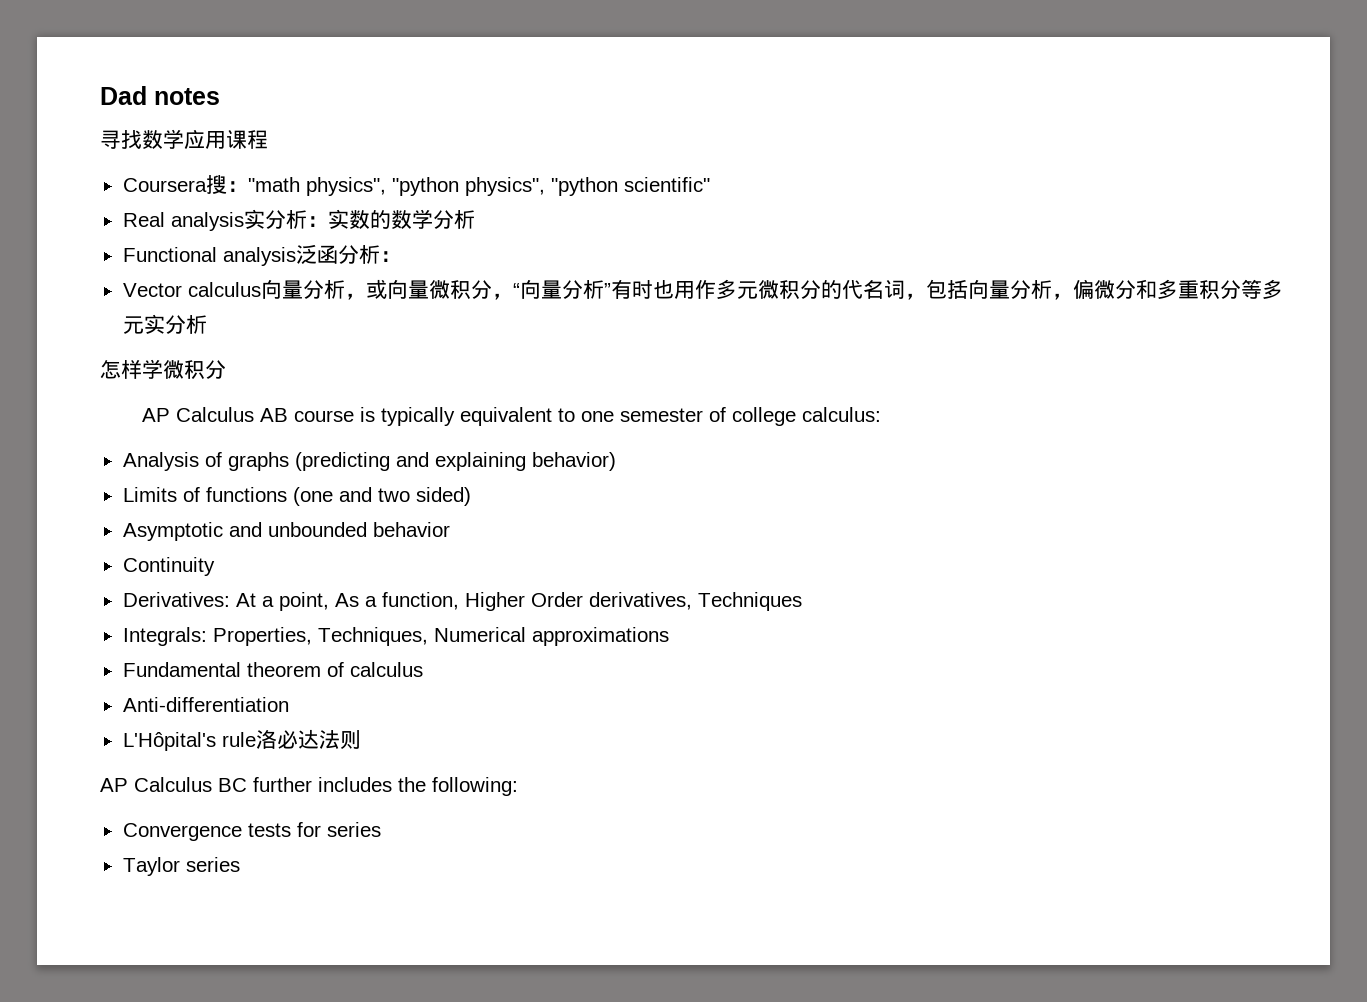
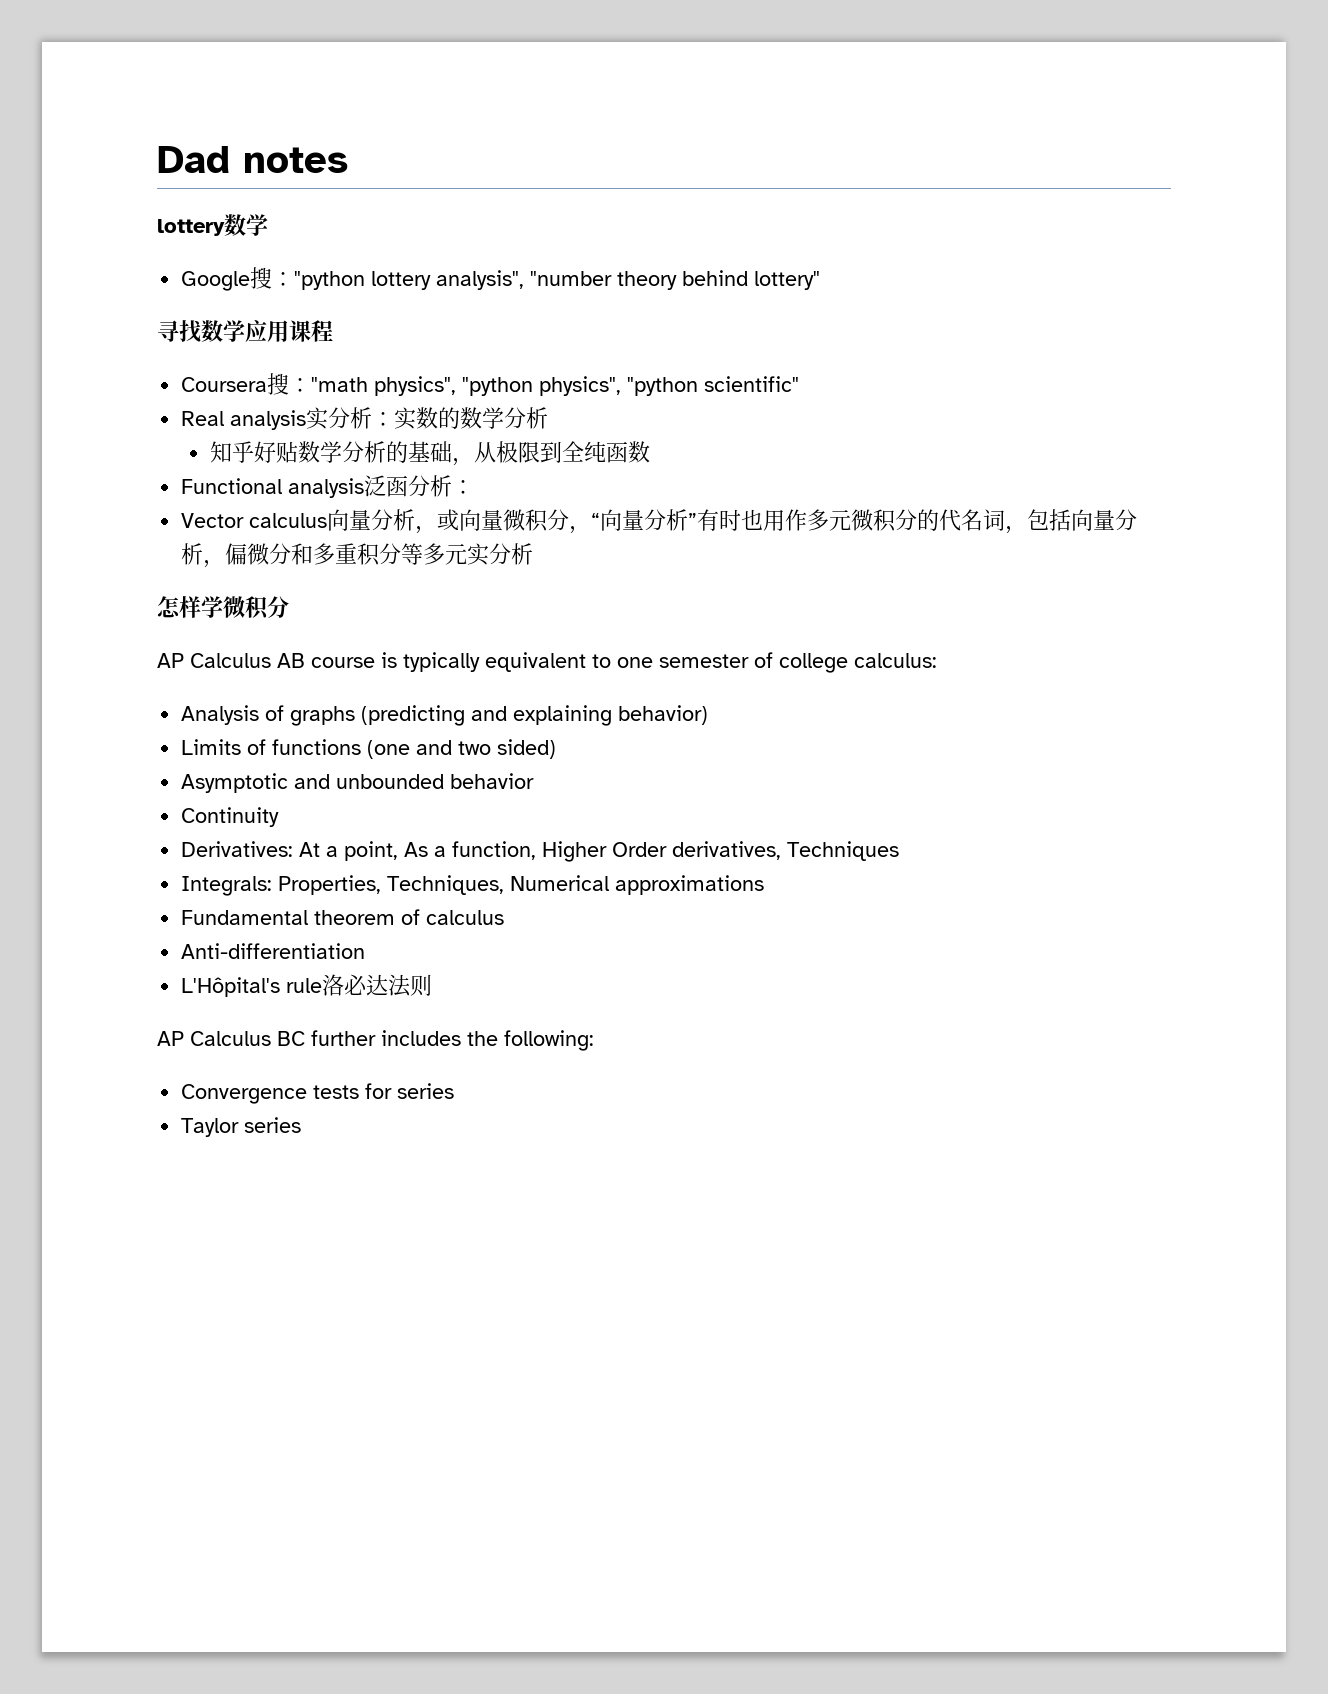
+ lottery数学
+ Google搜："python lottery analysis", "number theory behind lottery"
+ 知乎好贴数学分析的基础，从极限到全纯函数

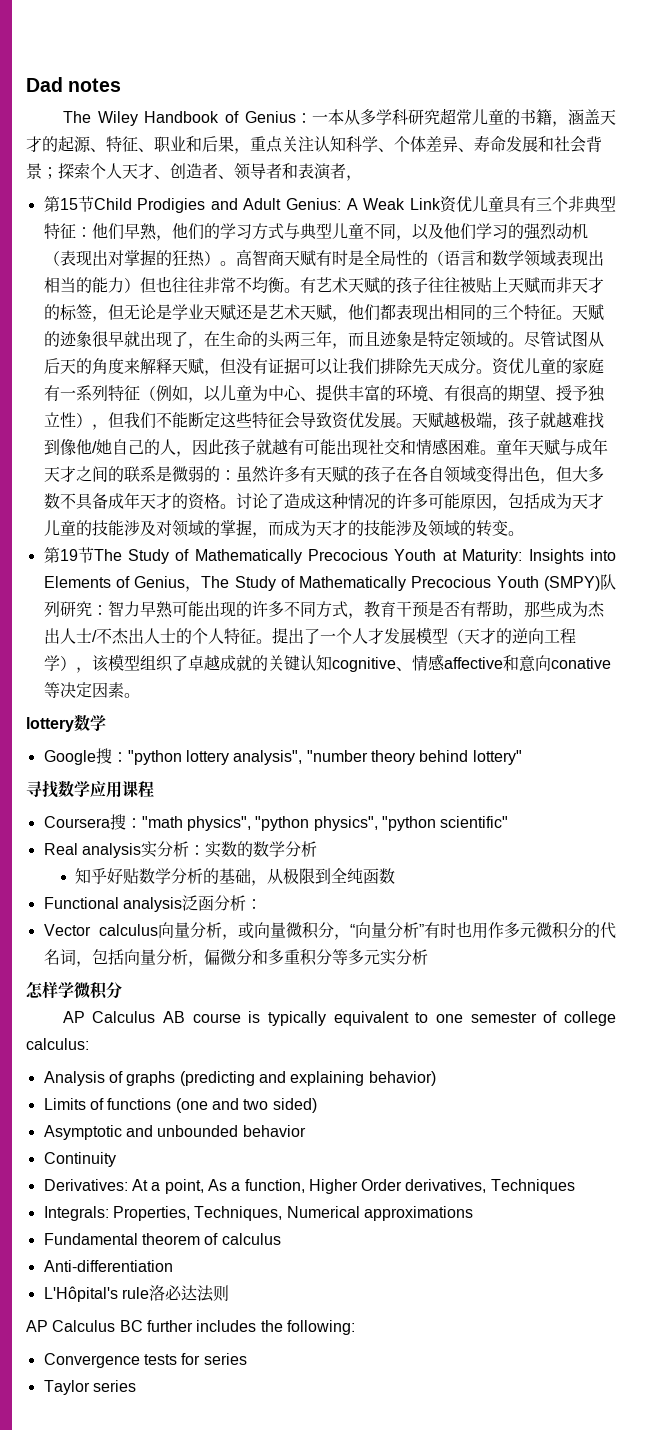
+ The Wiley Handbook of Genius：一本从多学科研究超常儿童的书籍，涵盖天才的起源、特征、职业和后果，重点关注认知科学、个体差异、寿命发展和社会背景；探索个人天才、创造者、领导者和表演者，
+ 第15节Child Prodigies and Adult Genius: A Weak Link资优儿童具有三个非典型特征：他们早熟，他们的学习方式与典型儿童不同，以及他们学习的强烈动机（表现出对掌握的狂热）。高智商天赋有时是全局性的（语言和数学领域表现出相当的能力）但也往往非常不均衡。有艺术天赋的孩子往往被贴上天赋而非天才的标签，但无论是学业天赋还是艺术天赋，他们都表现出相同的三个特征。天赋的迹象很早就出现了，在生命的头两三年，而且迹象是特定领域的。尽管试图从后天的角度来解释天赋，但没有证据可以让我们排除先天成分。资优儿童的家庭有一系列特征（例如，以儿童为中心、提供丰富的环境、有很高的期望、授予独立性），但我们不能断定这些特征会导致资优发展。天赋越极端，孩子就越难找到像他/她自己的人，因此孩子就越有可能出现社交和情感困难。童年天赋与成年天才之间的联系是微弱的：虽然许多有天赋的孩子在各自领域变得出色，但大多数不具备成年天才的资格。讨论了造成这种情况的许多可能原因，包括成为天才儿童的技能涉及对领域的掌握，而成为天才的技能涉及领域的转变。
+ 第19节The Study of Mathematically Precocious Youth at Maturity: Insights into Elements of Genius，The Study of Mathematically Precocious Youth (SMPY)队列研究：智力早熟可能出现的许多不同方式，教育干预是否有帮助，那些成为杰出人士/不杰出人士的个人特征。提出了一个人才发展模型（天才的逆向工程学），该模型组织了卓越成就的关键认知cognitive、情感affective和意向conative等决定因素。

